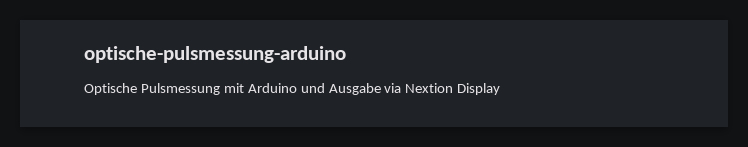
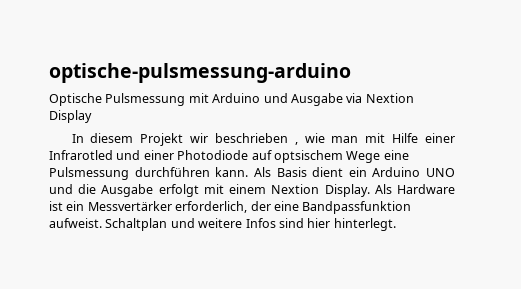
+ In diesem Projekt wir beschrieben , wie man mit Hilfe einer Infrarotled und einer Photodiode auf optsischem Wege eine Pulsmessung durchführen kann. Als Basis dient ein Arduino UNO und die Ausgabe erfolgt mit einem Nextion Display. Als Hardware ist ein Messvertärker erforderlich, der eine Bandpassfunktion aufweist. Schaltplan und weitere Infos sind hier hinterlegt.

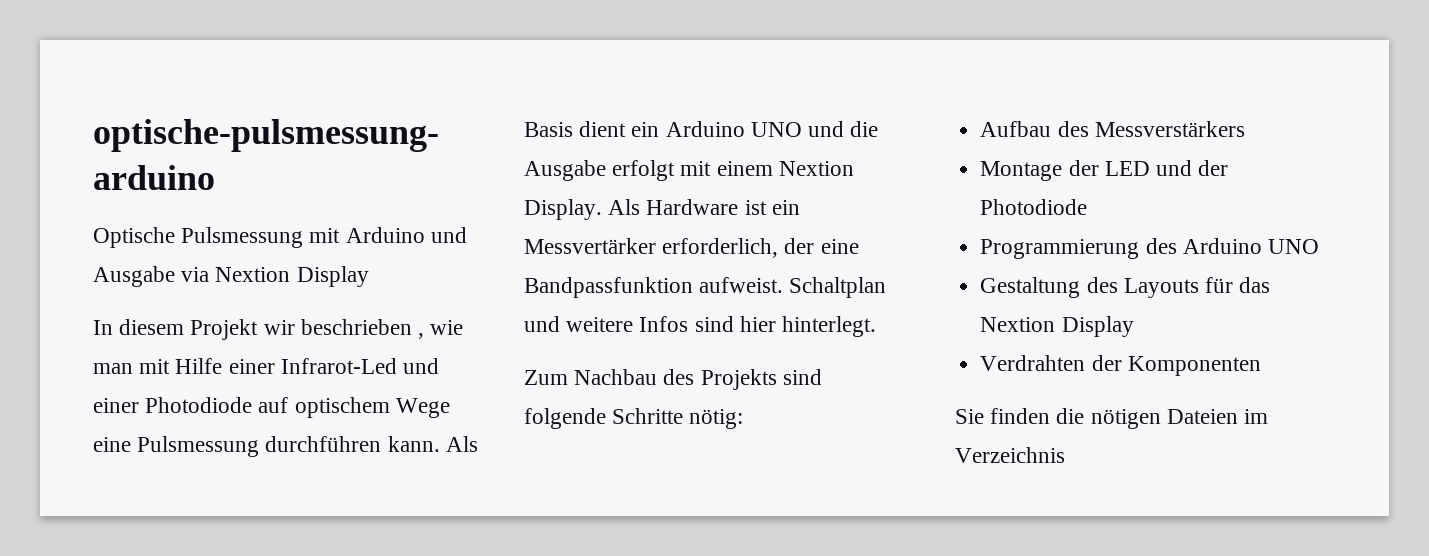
- In diesem Projekt wir beschrieben , wie man mit Hilfe einer Infrarotled und einer Photodiode auf optsischem Wege eine Pulsmessung durchführen kann.
+ In diesem Projekt wir beschrieben , wie man mit Hilfe einer Infrarot-Led und einer Photodiode auf optischem Wege eine Pulsmessung durchführen kann.
+ Zum Nachbau des Projekts sind folgende Schritte nötig:
+ Aufbau des Messverstärkers
+ Montage der LED und der Photodiode
+ Programmierung des Arduino UNO
+ Gestaltung des Layouts für das Nextion Display
+ Verdrahten der Komponenten
+ Sie finden die nötigen Dateien im Verzeichnis

